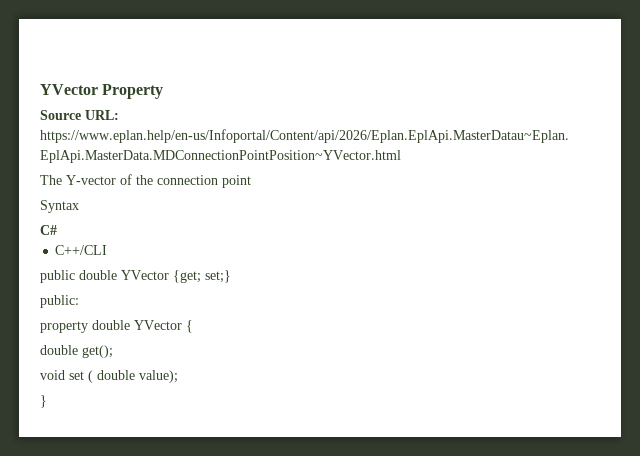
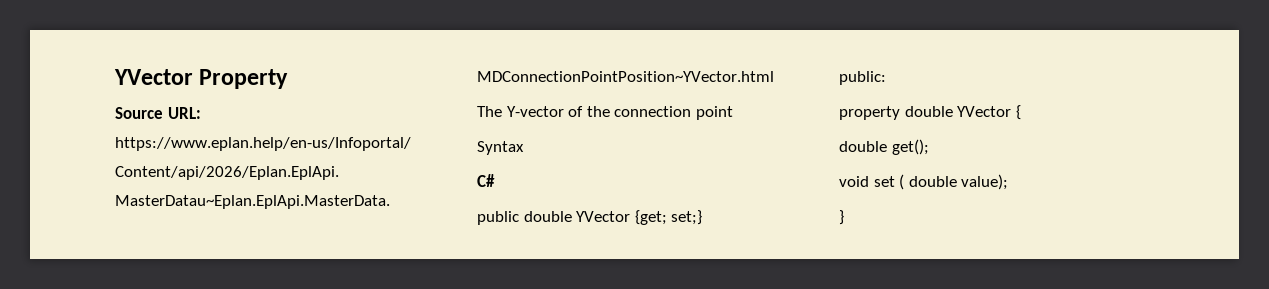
- C++/CLI

